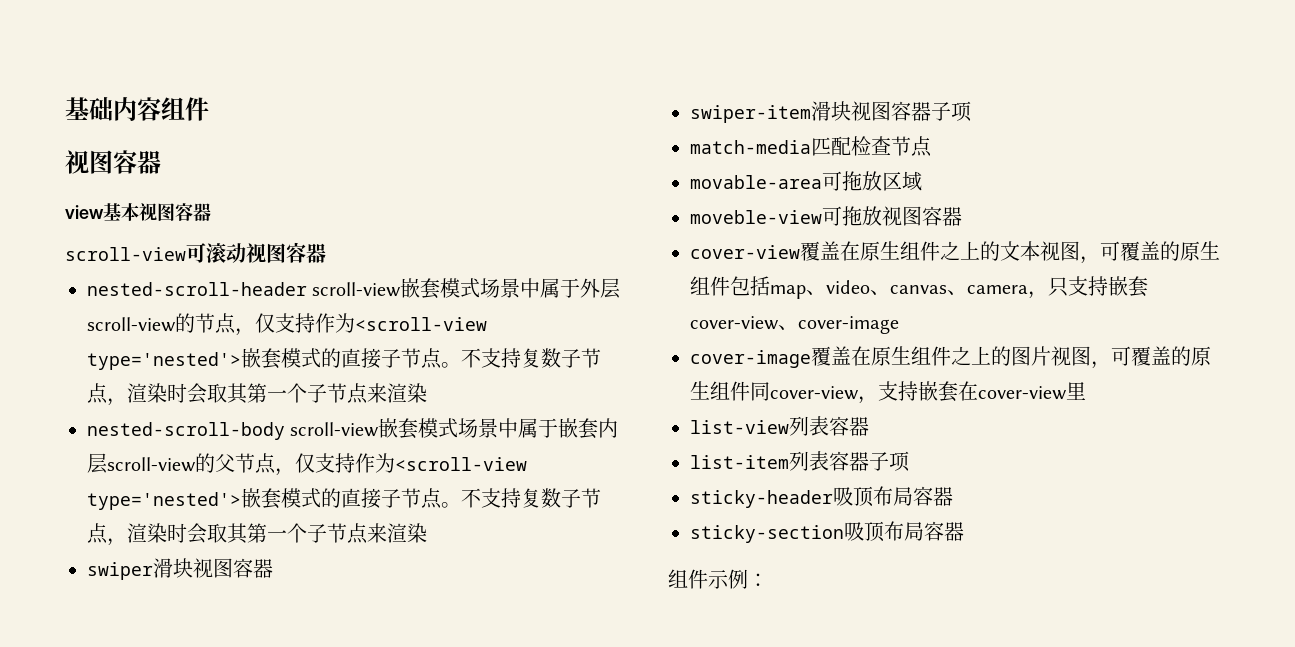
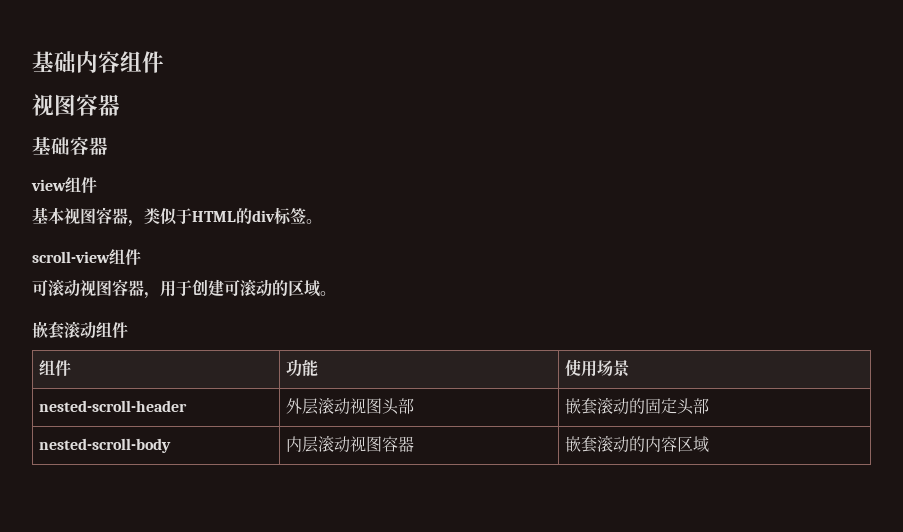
+ 基础容器
- view基本视图容器
- scroll-view可滚动视图容器
- nested-scroll-header scroll-view嵌套模式场景中属于外层scroll-view的节点，仅支持作为<scroll-view type='nested'>嵌套模式的直接子节点。不支持复数子节点，渲染时会取其第一个子节点来渲染
- nested-scroll-body scroll-view嵌套模式场景中属于嵌套内层scroll-view的父节点，仅支持作为<scroll-view type='nested'>嵌套模式的直接子节点。不支持复数子节点，渲染时会取其第一个子节点来渲染
- swiper滑块视图容器
- swiper-item滑块视图容器子项
- match-media匹配检查节点
- movable-area可拖放区域
- moveble-view可拖放视图容器
- cover-view覆盖在原生组件之上的文本视图，可覆盖的原生组件包括map、video、canvas、camera，只支持嵌套cover-view、cover-image
- cover-image覆盖在原生组件之上的图片视图，可覆盖的原生组件同cover-view，支持嵌套在cover-view里
- list-view列表容器
- list-item列表容器子项
- sticky-header吸顶布局容器
- sticky-section吸顶布局容器
- 组件示例：
+ view组件
+ 基本视图容器，类似于HTML的div标签。
+ scroll-view组件
+ 可滚动视图容器，用于创建可滚动的区域。
+ 嵌套滚动组件
+ 组件 | 功能 | 使用场景
+ nested-scroll-header | 外层滚动视图头部 | 嵌套滚动的固定头部
+ nested-scroll-body | 内层滚动视图容器 | 嵌套滚动的内容区域

